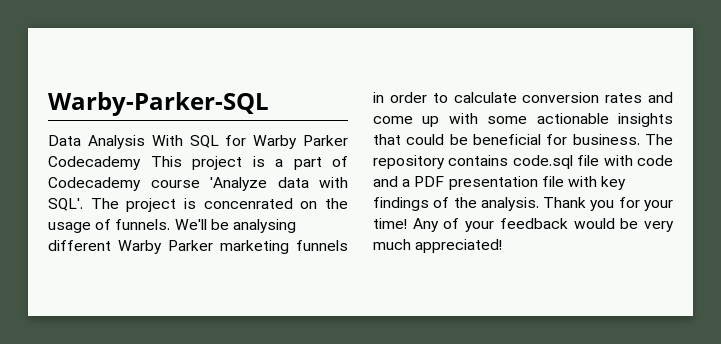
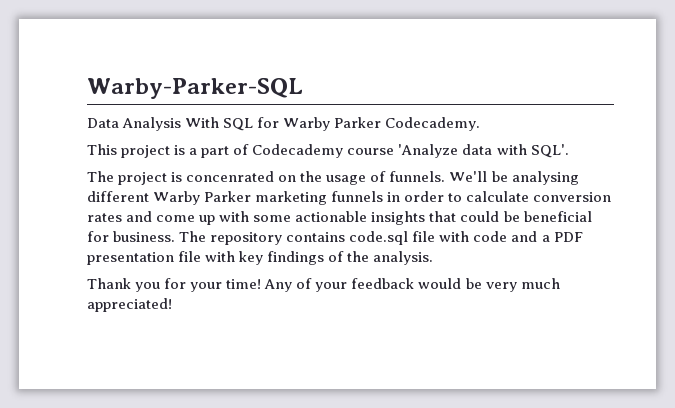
- Data Analysis With SQL for Warby Parker Codecademy This project is a part of Codecademy course 'Analyze data with SQL'. The project is concenrated on the usage of funnels.
+ Data Analysis With SQL for Warby Parker Codecademy.
+ This project is a part of Codecademy course 'Analyze data with SQL'.
+ The project is concenrated on the usage of funnels.
- The repository contains code.sql file with code and a PDF presentation file with key findings of the analysis. Thank you for your time!
+ The repository contains code.sql file with code and a PDF presentation file with key findings of the analysis.
+ Thank you for your time!

